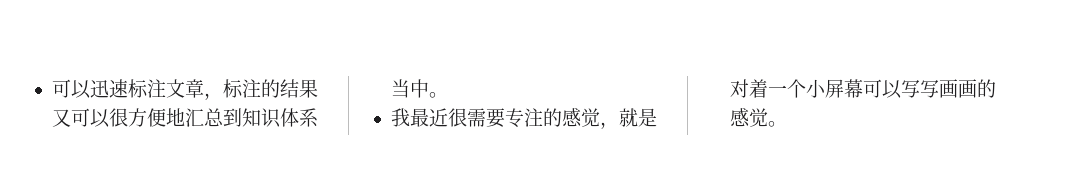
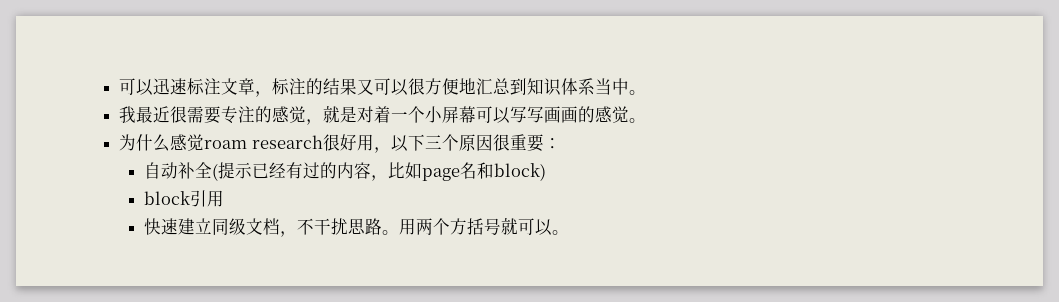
+ 为什么感觉roam research很好用，以下三个原因很重要：
+ 自动补全(提示已经有过的内容，比如page名和block)
+ block引用
+ 快速建立同级文档，不干扰思路。用两个方括号就可以。

